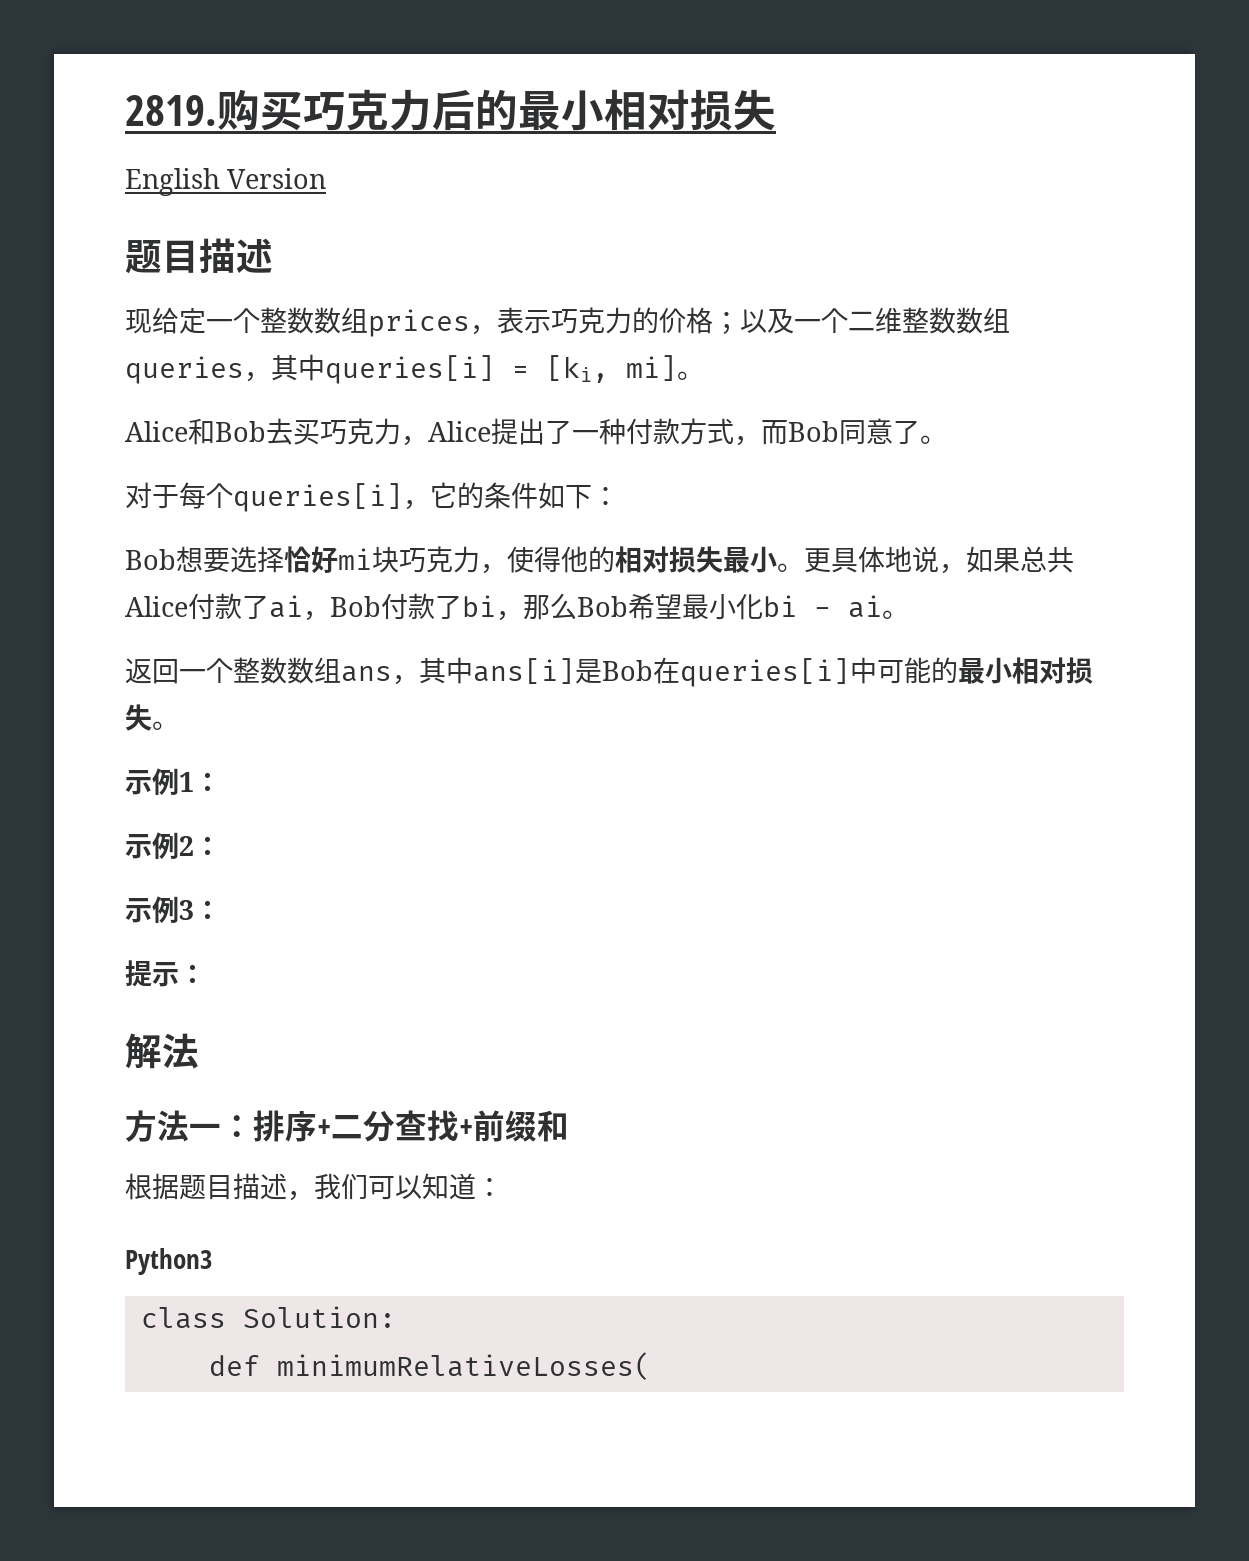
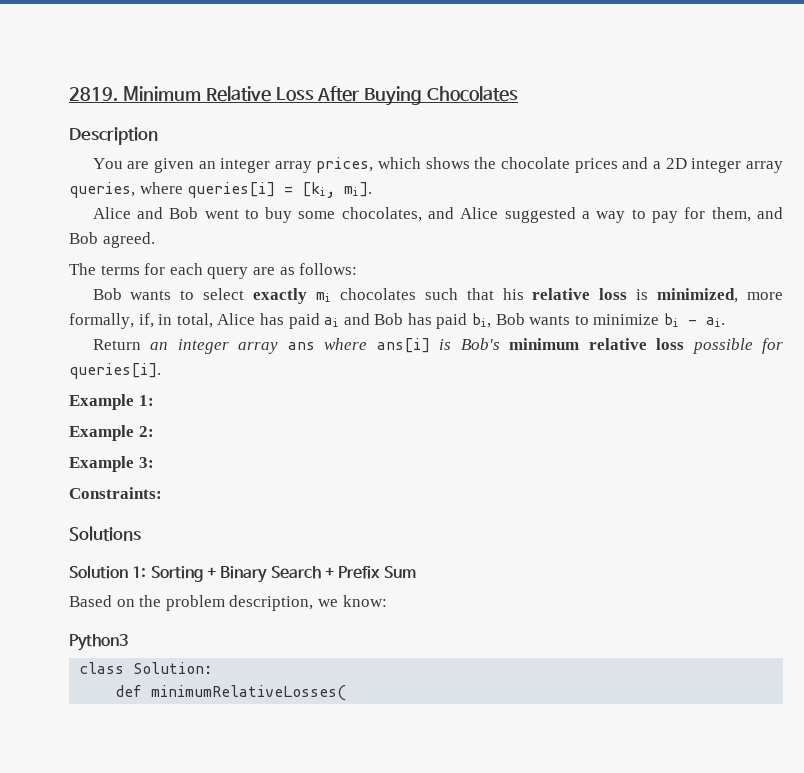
- 购买巧克力后的最小相对损失
- English Version
- 题目描述
- 现给定一个整数数组prices，表示巧克力的价格；以及一个二维整数数组queries，其中queries[i] = [ki, mi]。
- Alice和Bob去买巧克力，Alice提出了一种付款方式，而Bob同意了。
- 对于每个queries[i]，它的条件如下：
- Bob想要选择恰好mi块巧克力，使得他的相对损失最小。更具体地说，如果总共Alice付款了ai，Bob付款了bi，那么Bob希望最小化bi - ai。
- 返回一个整数数组ans，其中ans[i]是Bob在queries[i]中可能的最小相对损失。
- 示例1：
- 示例2：
- 示例3：
- 提示：
- 解法
- 方法一：排序+二分查找+前缀和
- 根据题目描述，我们可以知道：
+ Minimum Relative Loss After Buying Chocolates
+ Description
+ You are given an integer array prices, which shows the chocolate prices and a 2D integer array queries, where queries[i] = [ki, mi].
+ Alice and Bob went to buy some chocolates, and Alice suggested a way to pay for them, and Bob agreed.
+ The terms for each query are as follows:
+ Bob wants to select exactly mi chocolates such that his relative loss is minimized, more formally, if, in total, Alice has paid ai and Bob has paid bi, Bob wants to minimize bi - ai.
+ Return an integer array ans where ans[i] is Bob's minimum relative loss possible for queries[i].
+ Example 1:
+ Example 2:
+ Example 3:
+ Constraints:
+ Solutions
+ Solution 1: Sorting + Binary Search + Prefix Sum
+ Based on the problem description, we know:

